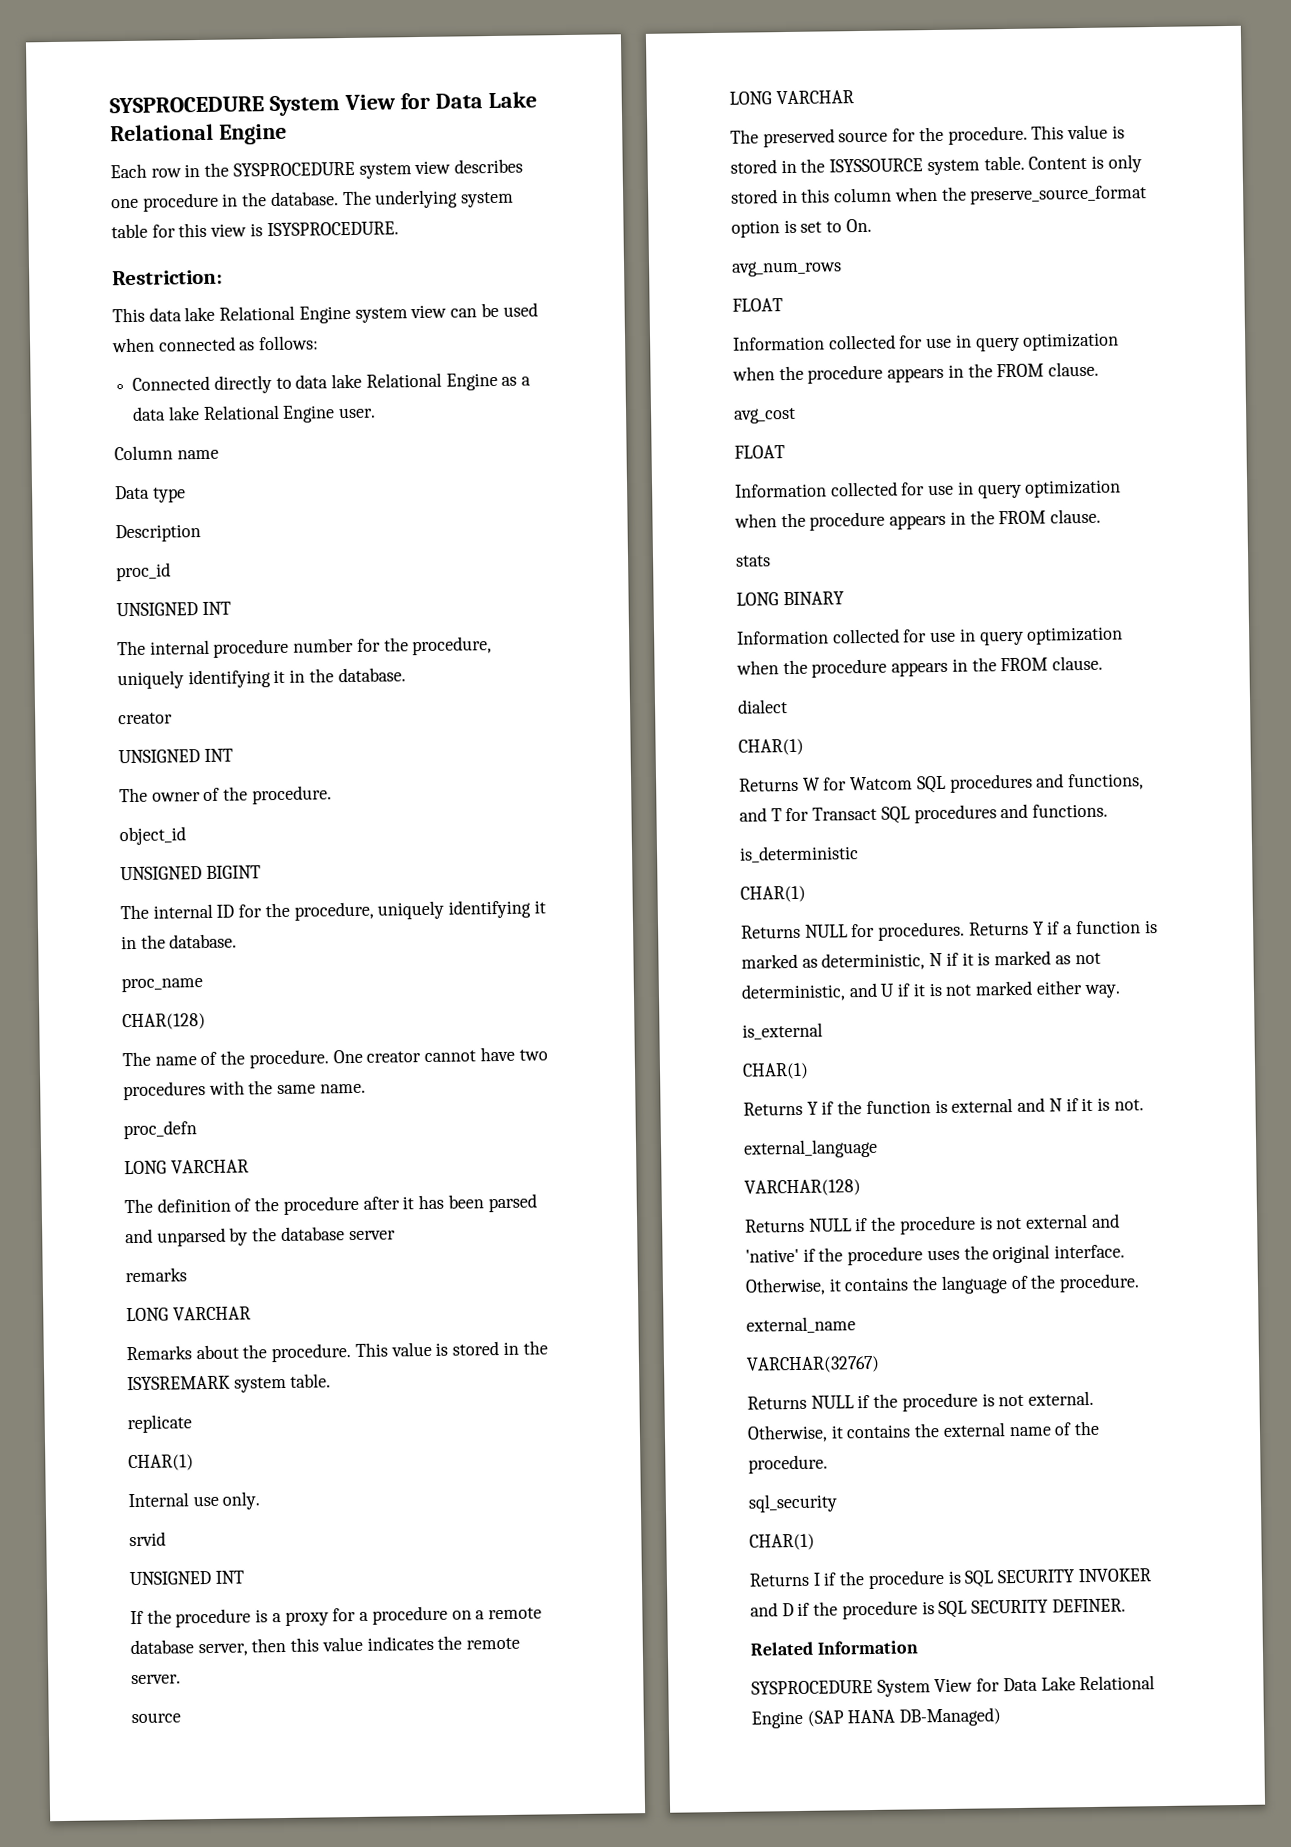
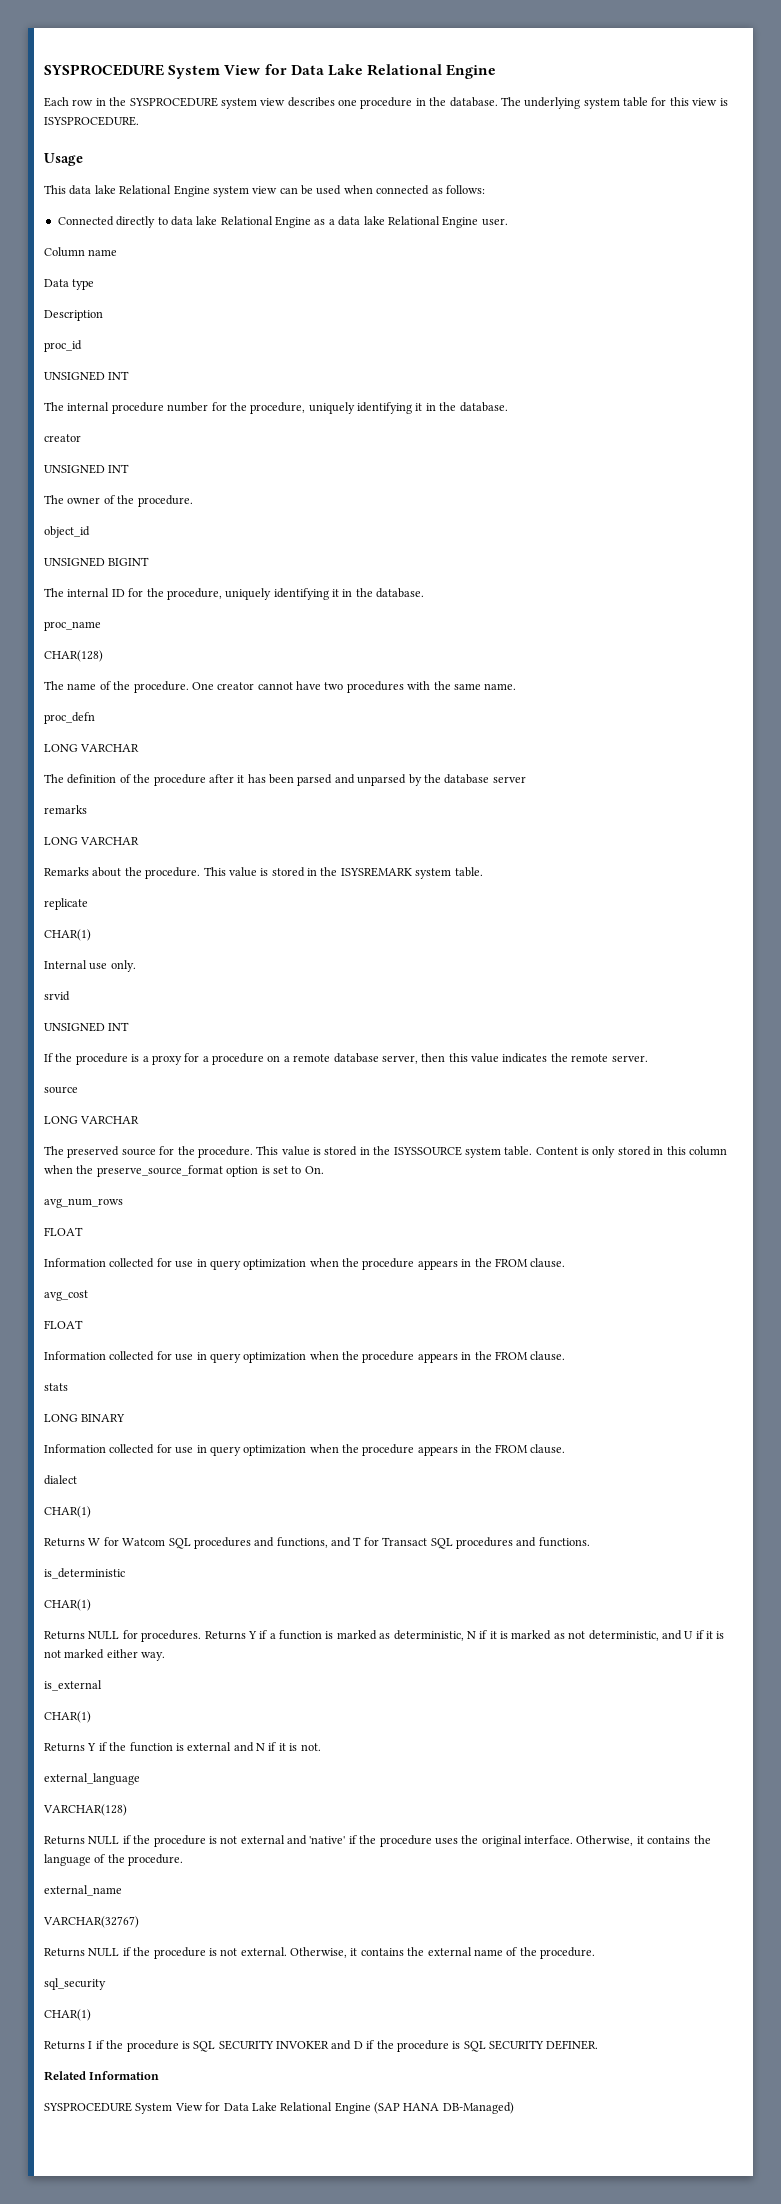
- Restriction:
+ Usage

